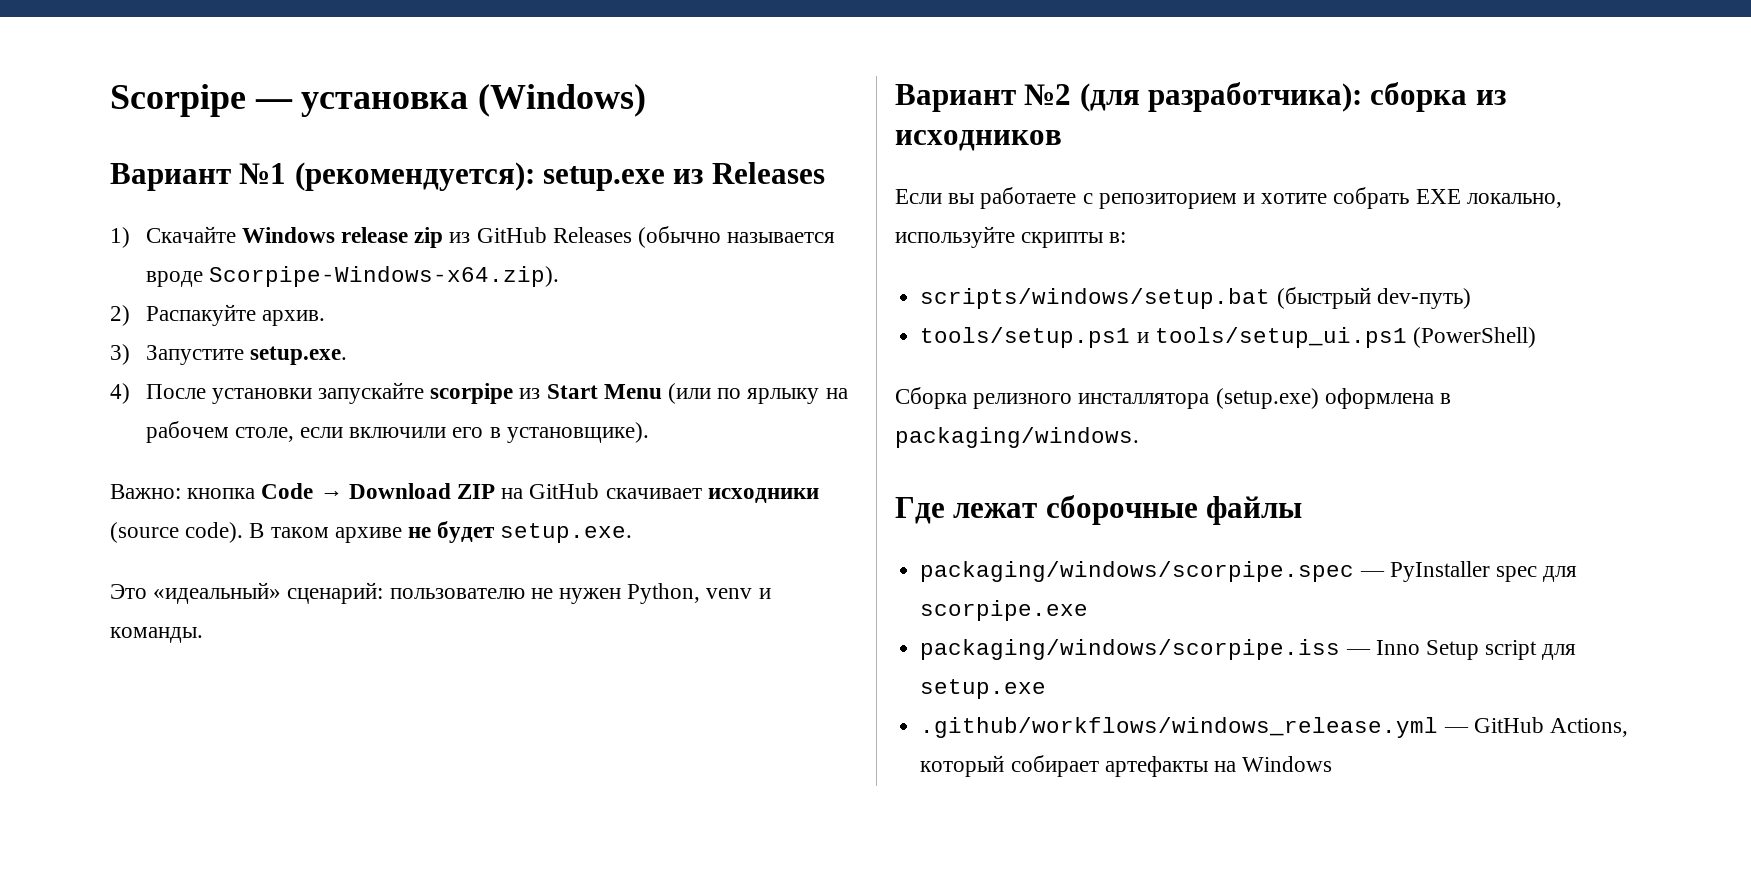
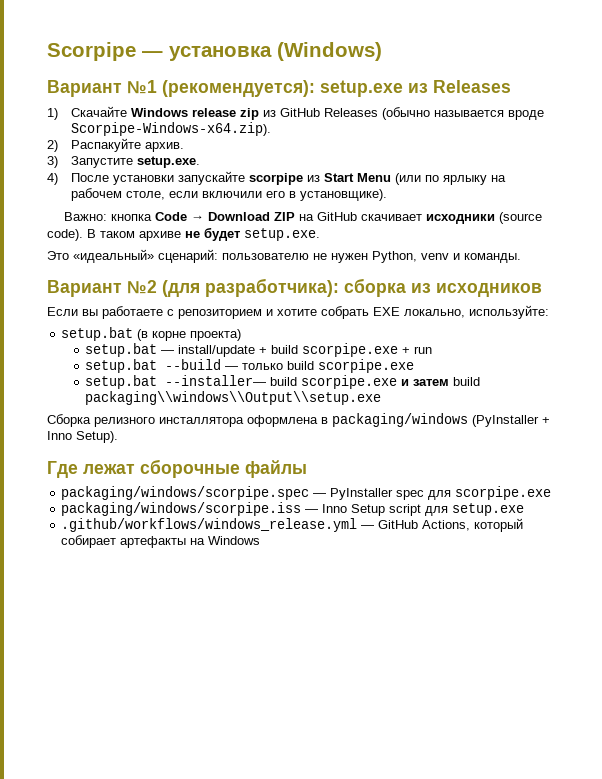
- Если вы работаете с репозиторием и хотите собрать EXE локально, используйте скрипты в:
- scripts/windows/setup.bat (быстрый dev-путь)
- tools/setup.ps1 и tools/setup_ui.ps1 (PowerShell)
+ Если вы работаете с репозиторием и хотите собрать EXE локально, используйте:
+ setup.bat (в корне проекта)
+ setup.bat — install/update + build scorpipe.exe + run
+ setup.bat --build — только build scorpipe.exe
+ setup.bat --installer— build scorpipe.exe и затем build packaging\\windows\\Output\\setup.exe
- Сборка релизного инсталлятора (setup.exe) оформлена в packaging/windows.
+ Сборка релизного инсталлятора оформлена в packaging/windows (PyInstaller + Inno Setup).

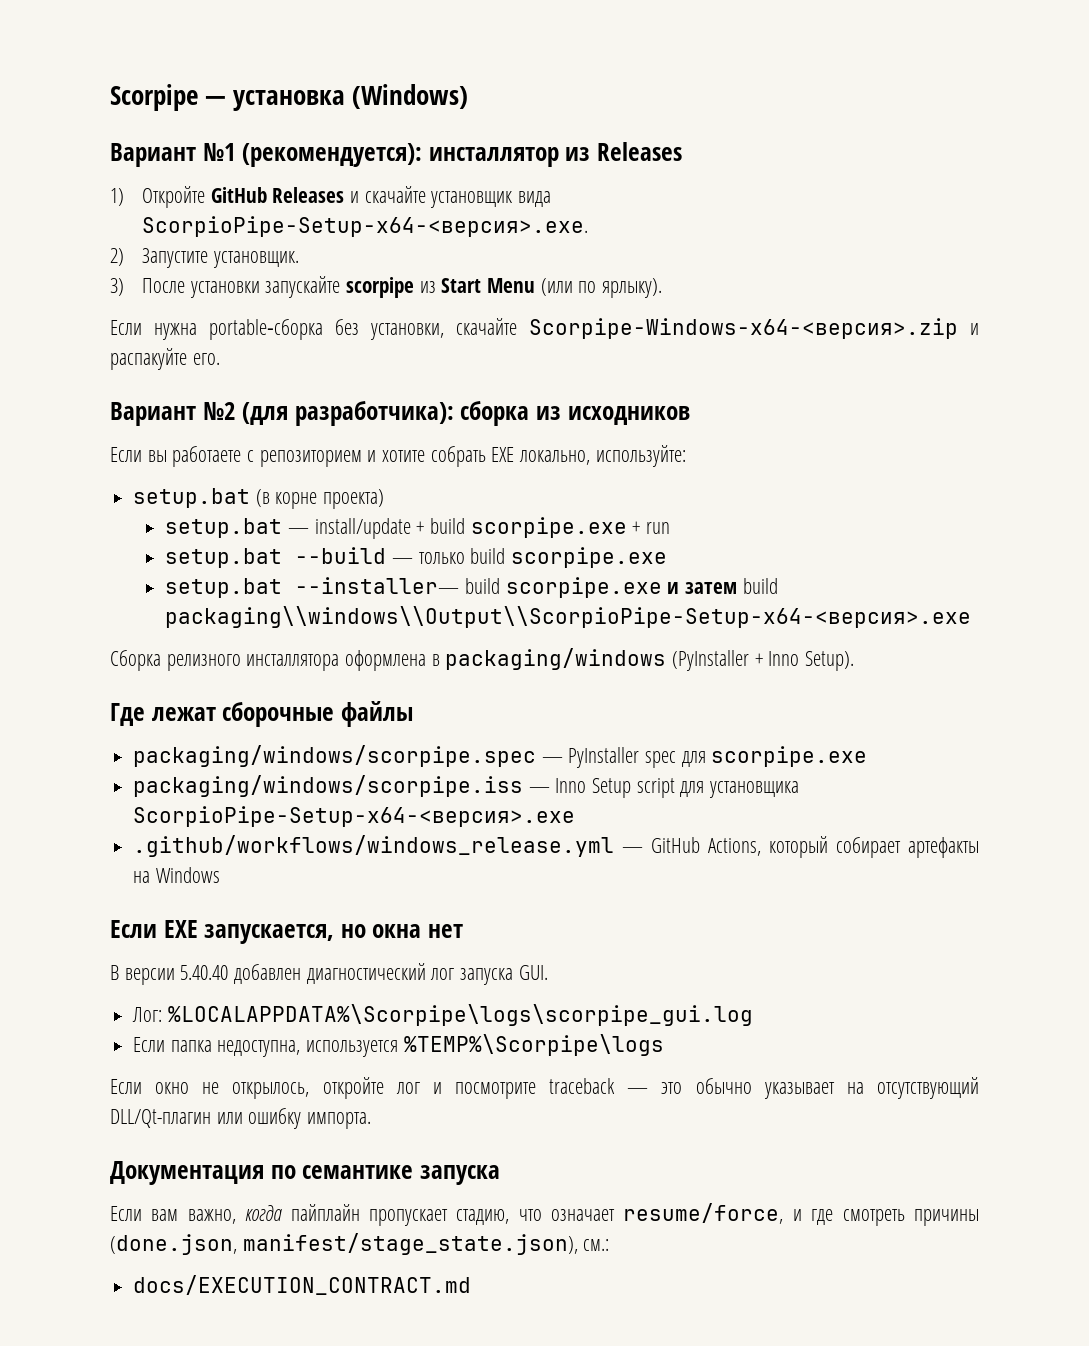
- Вариант №1 (рекомендуется): setup.exe из Releases
+ Вариант №1 (рекомендуется): инсталлятор из Releases
- 1) Скачайте Windows release zip из GitHub Releases (обычно называется вроде Scorpipe-Windows-x64.zip).
- 2) Распакуйте архив.
- 3) Запустите setup.exe.
- 4) После установки запускайте scorpipe из Start Menu (или по ярлыку на рабочем столе, если включили его в установщике).
- Важно: кнопка Code → Download ZIP на GitHub скачивает исходники (source code). В таком архиве не будет setup.exe.
- Это «идеальный» сценарий: пользователю не нужен Python, venv и команды.
+ 1) Откройте GitHub Releases и скачайте установщик вида ScorpioPipe-Setup-x64-<версия>.exe.
+ 2) Запустите установщик.
+ 3) После установки запускайте scorpipe из Start Menu (или по ярлыку).
+ Если нужна portable‑сборка без установки, скачайте Scorpipe-Windows-x64-<версия>.zip и распакуйте его.
- setup.bat --installer— build scorpipe.exe и затем build packaging\\windows\\Output\\setup.exe
+ setup.bat --installer— build scorpipe.exe и затем build packaging\\windows\\Output\\ScorpioPipe-Setup-x64-<версия>.exe
- packaging/windows/scorpipe.iss — Inno Setup script для setup.exe
+ packaging/windows/scorpipe.iss — Inno Setup script для установщика ScorpioPipe-Setup-x64-<версия>.exe
+ Если EXE запускается, но окна нет
+ В версии 5.40.40 добавлен диагностический лог запуска GUI.
+ Лог: %LOCALAPPDATA%\Scorpipe\logs\scorpipe_gui.log
+ Если папка недоступна, используется %TEMP%\Scorpipe\logs
+ Если окно не открылось, откройте лог и посмотрите traceback — это обычно указывает на отсутствующий DLL/Qt-плагин или ошибку импорта.
+ Документация по семантике запуска
+ Если вам важно, когда пайплайн пропускает стадию, что означает resume/force, и где смотреть причины (done.json, manifest/stage_state.json), см.:
+ docs/EXECUTION_CONTRACT.md

